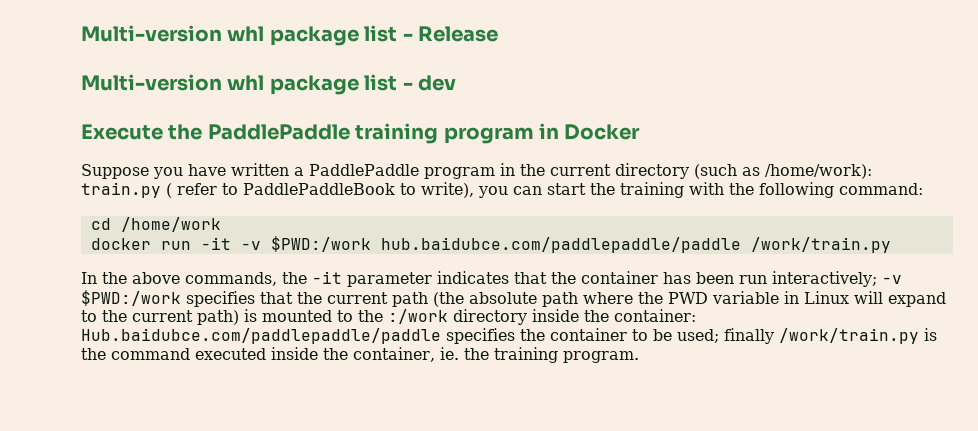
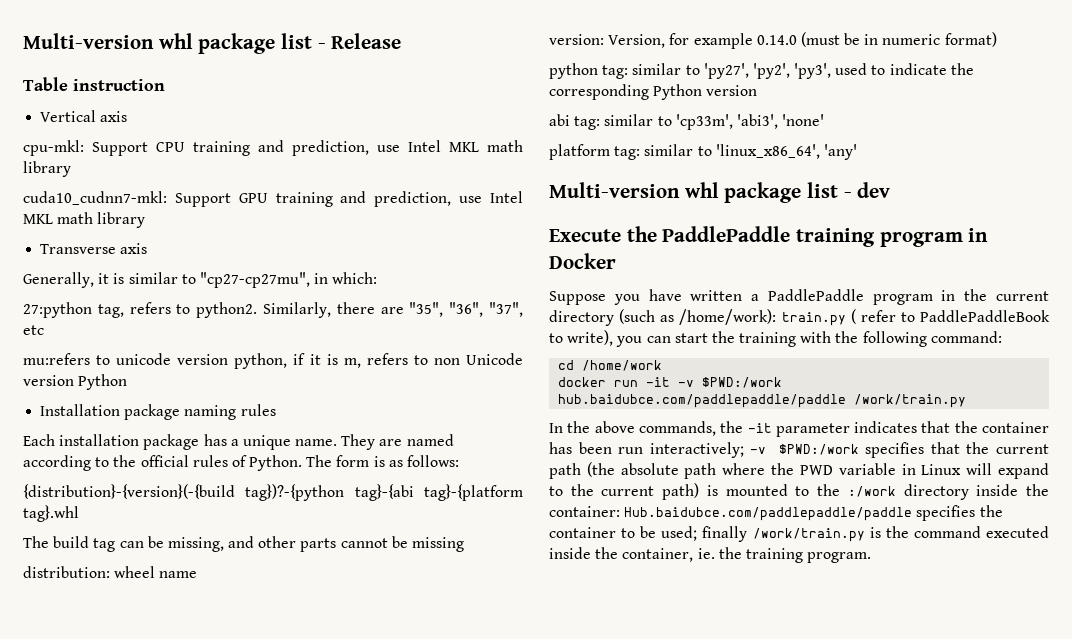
+ Table instruction
+ Vertical axis
+ cpu-mkl: Support CPU training and prediction, use Intel MKL math library
+ cuda10_cudnn7-mkl: Support GPU training and prediction, use Intel MKL math library
+ Transverse axis
+ Generally, it is similar to "cp27-cp27mu", in which:
+ 27:python tag, refers to python2. Similarly, there are "35", "36", "37", etc
+ mu:refers to unicode version python, if it is m, refers to non Unicode version Python
+ Installation package naming rules
+ Each installation package has a unique name. They are named according to the official rules of Python. The form is as follows:
+ {distribution}-{version}(-{build tag})?-{python tag}-{abi tag}-{platform tag}.whl
+ The build tag can be missing, and other parts cannot be missing
+ distribution: wheel name
+ version: Version, for example 0.14.0 (must be in numeric format)
+ python tag: similar to 'py27', 'py2', 'py3', used to indicate the corresponding Python version
+ abi tag: similar to 'cp33m', 'abi3', 'none'
+ platform tag: similar to 'linux_x86_64', 'any'

